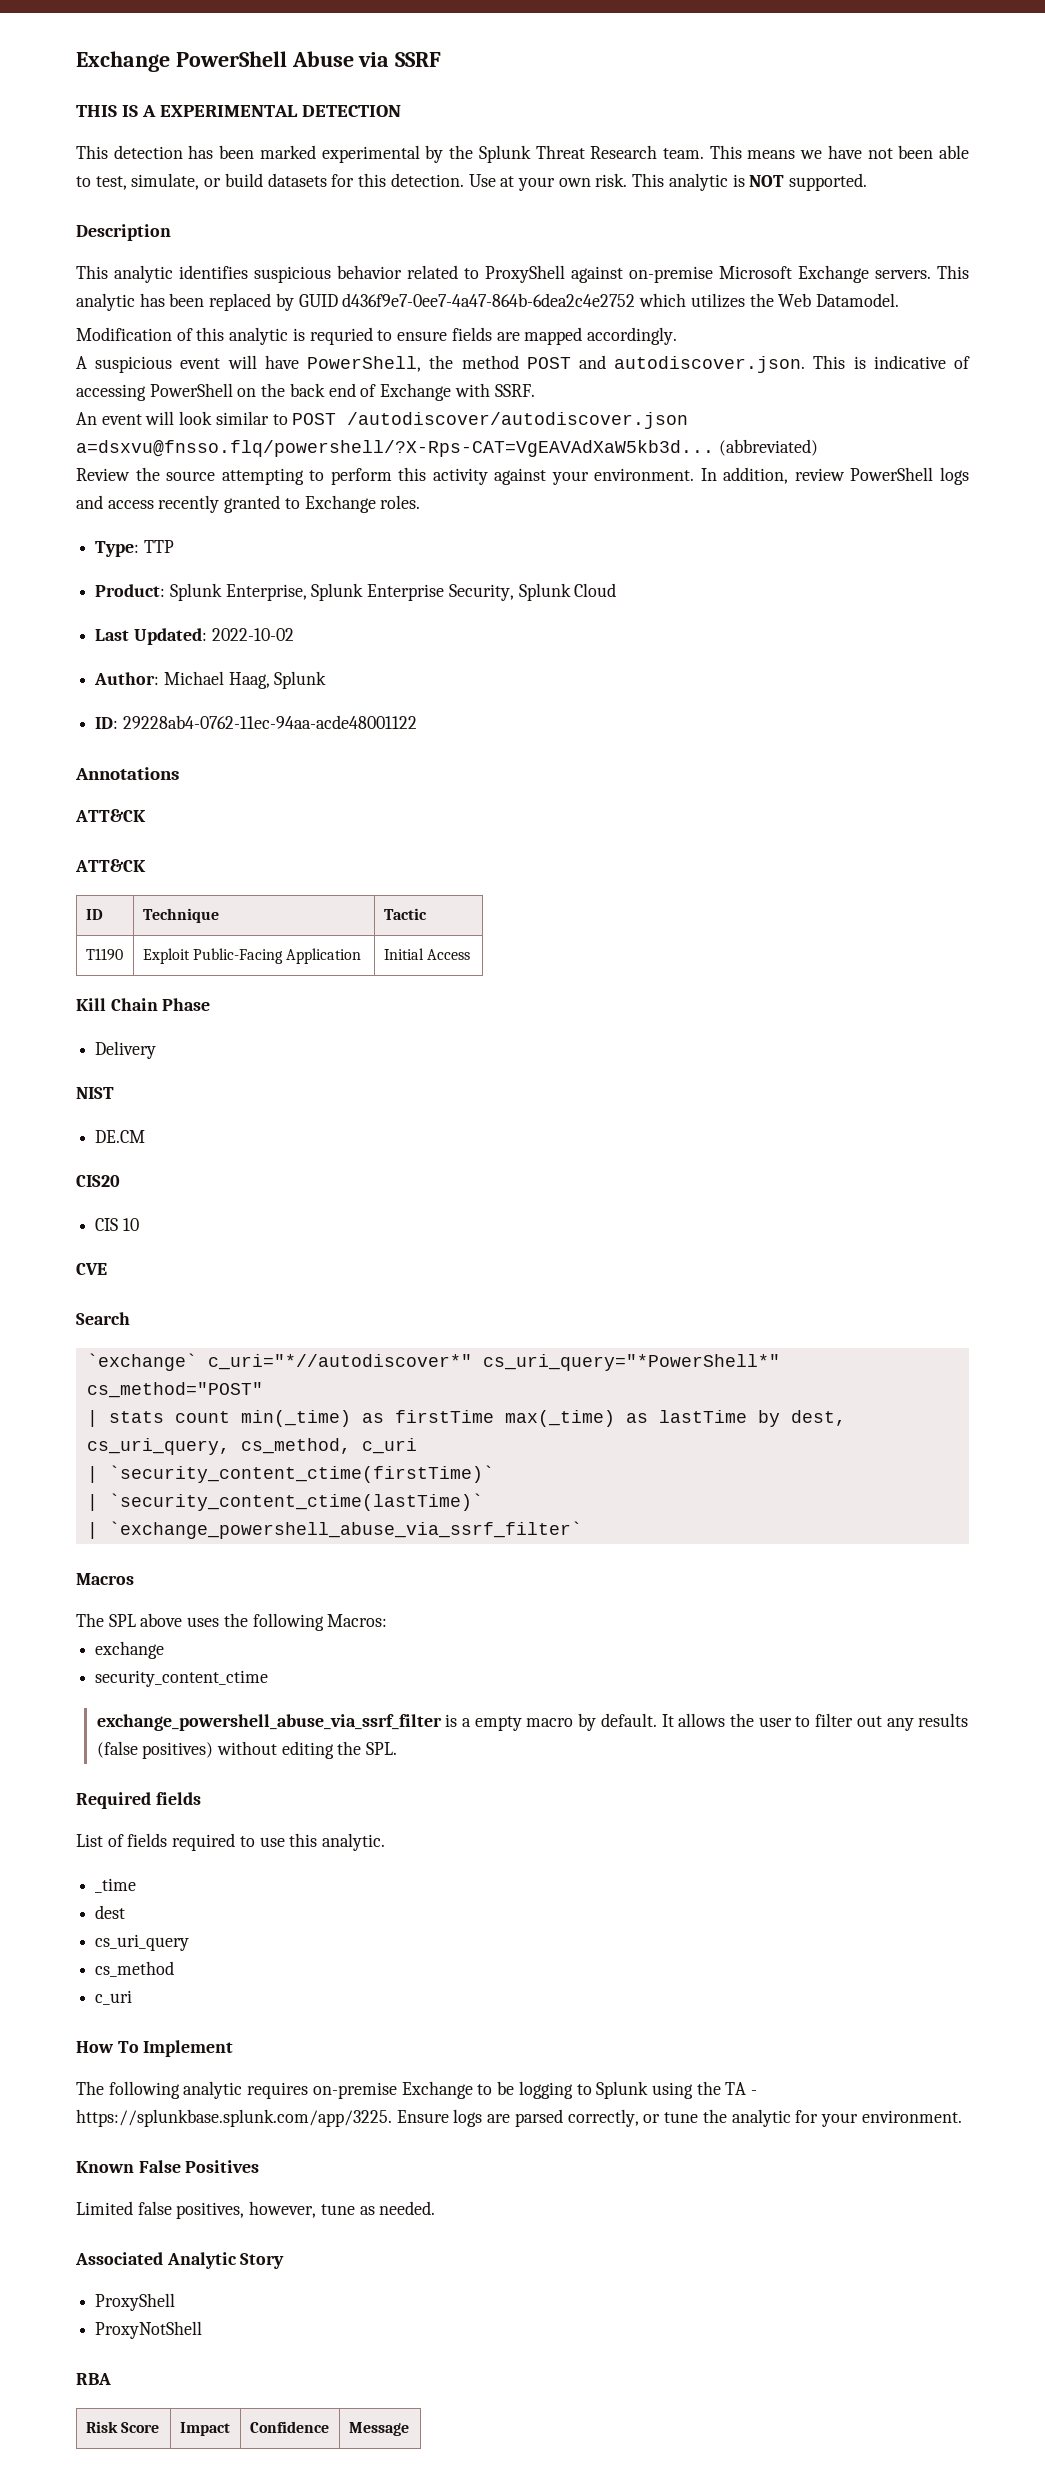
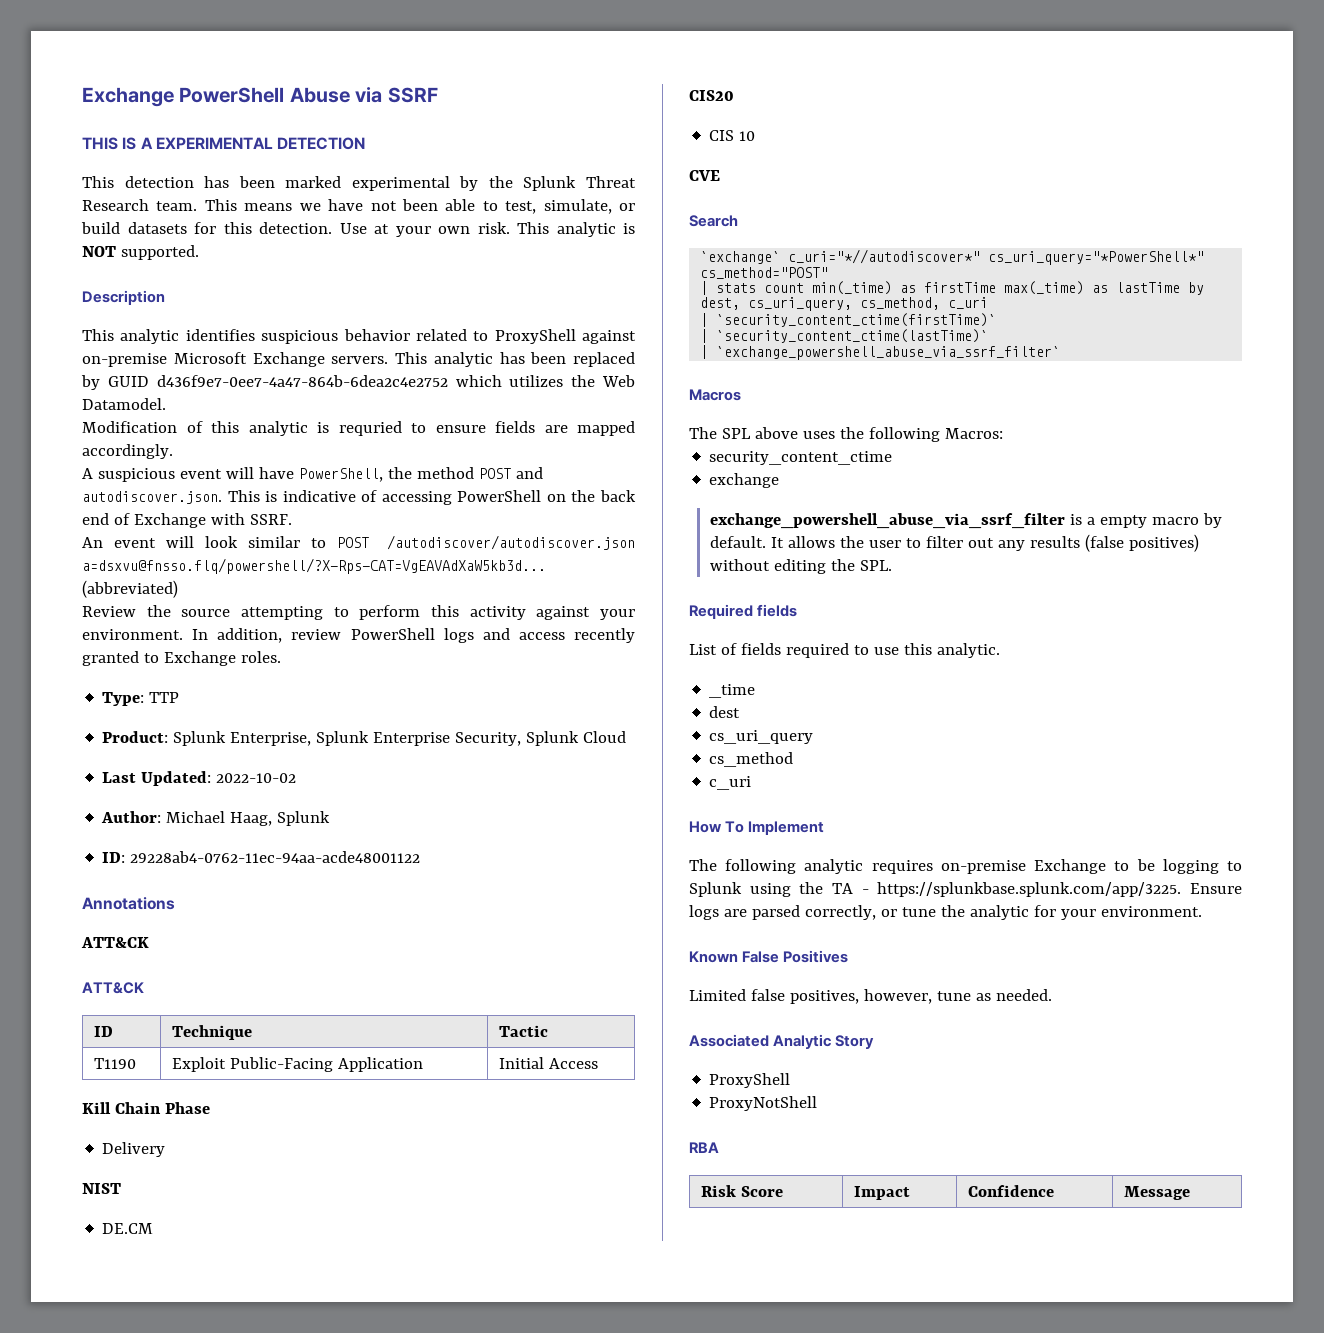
+ security_content_ctime
- security_content_ctime

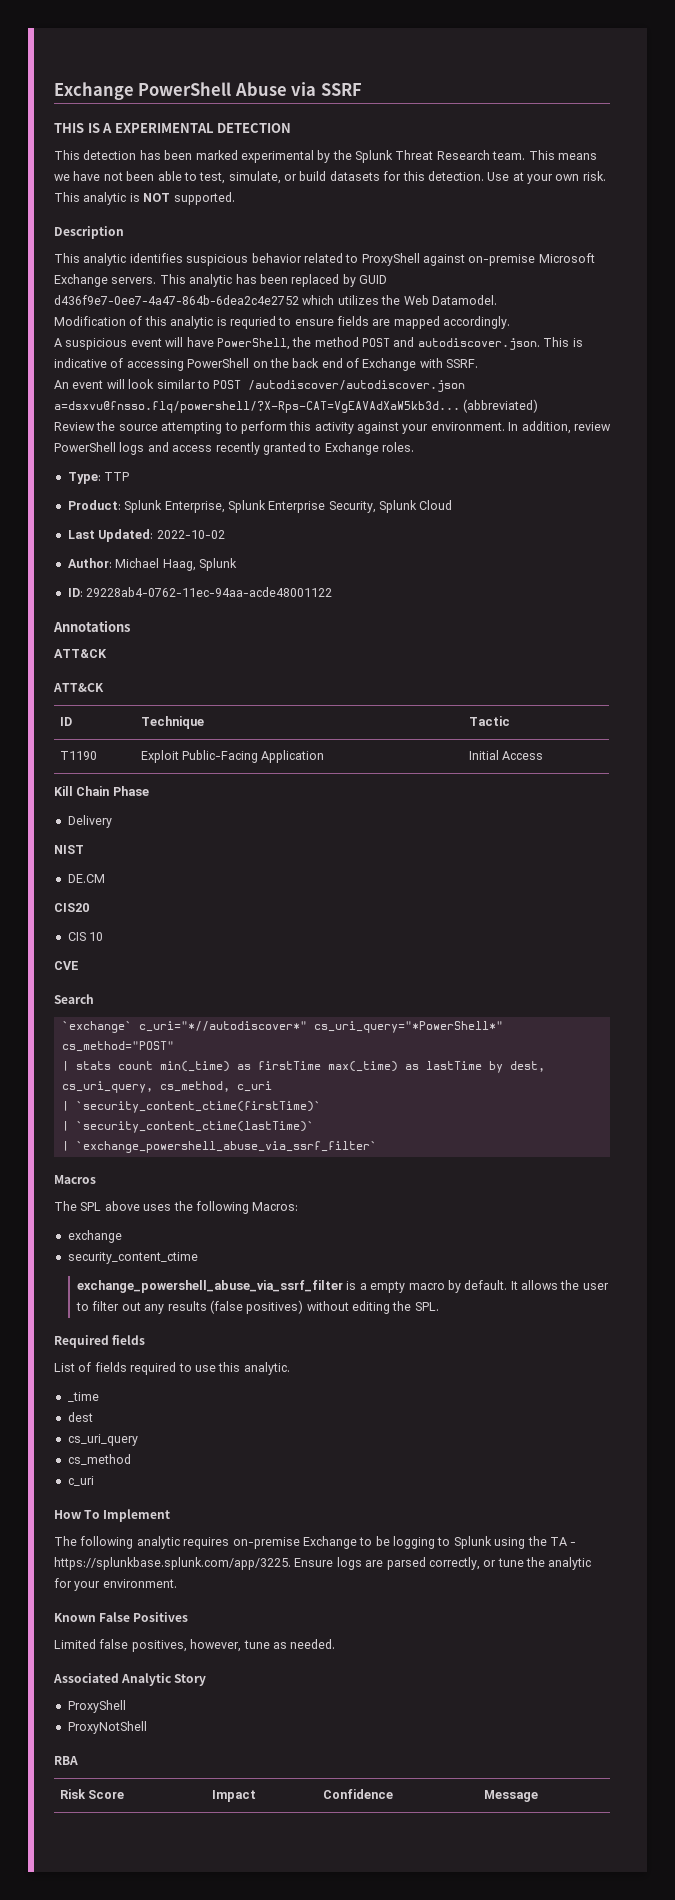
+ exchange
- exchange

